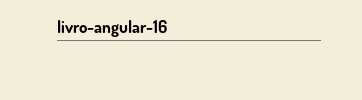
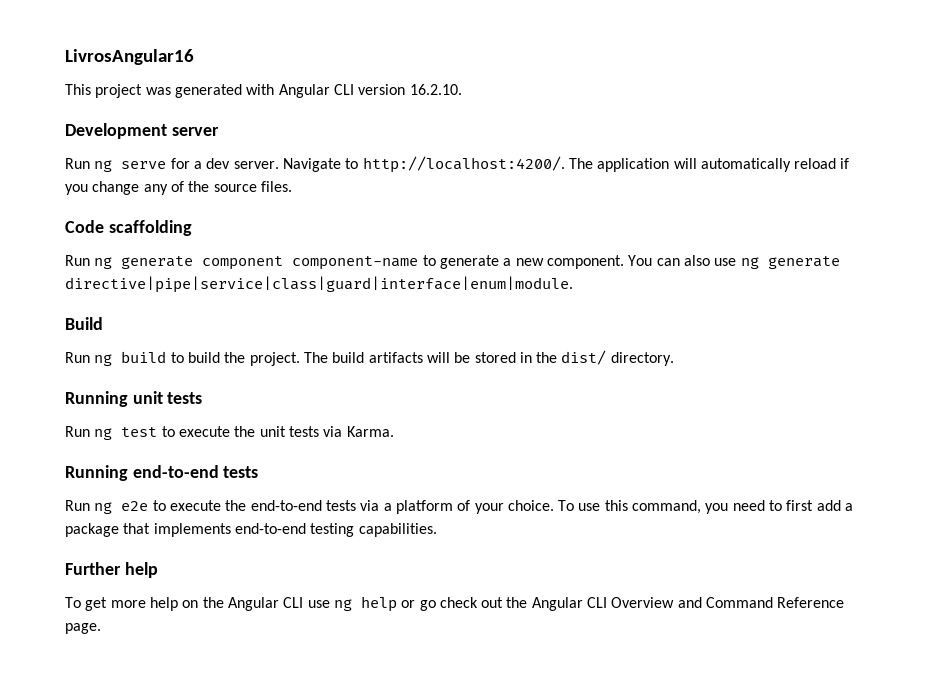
- livro-angular-16
+ LivrosAngular16
+ This project was generated with Angular CLI version 16.2.10.
+ Development server
+ Run ng serve for a dev server. Navigate to http://localhost:4200/. The application will automatically reload if you change any of the source files.
+ Code scaffolding
+ Run ng generate component component-name to generate a new component. You can also use ng generate directive|pipe|service|class|guard|interface|enum|module.
+ Build
+ Run ng build to build the project. The build artifacts will be stored in the dist/ directory.
+ Running unit tests
+ Run ng test to execute the unit tests via Karma.
+ Running end-to-end tests
+ Run ng e2e to execute the end-to-end tests via a platform of your choice. To use this command, you need to first add a package that implements end-to-end testing capabilities.
+ Further help
+ To get more help on the Angular CLI use ng help or go check out the Angular CLI Overview and Command Reference page.

